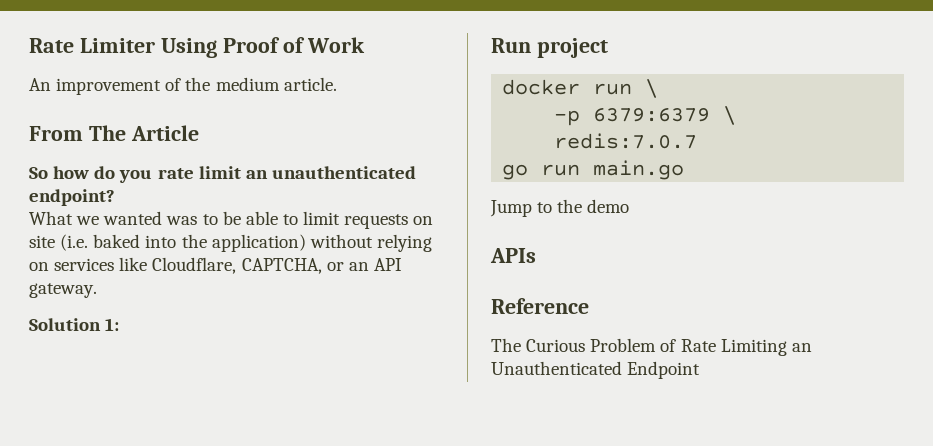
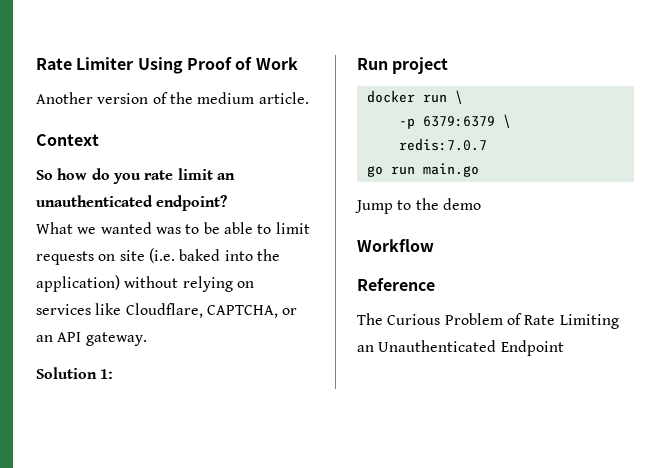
- An improvement of the medium article.
+ Another version of the medium article.
- From The Article
+ Context
- APIs
+ Workflow

